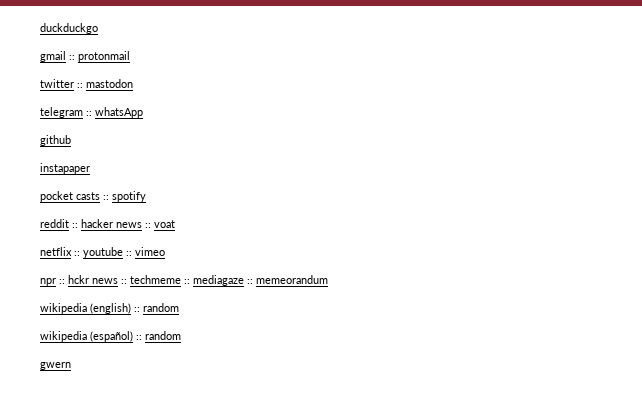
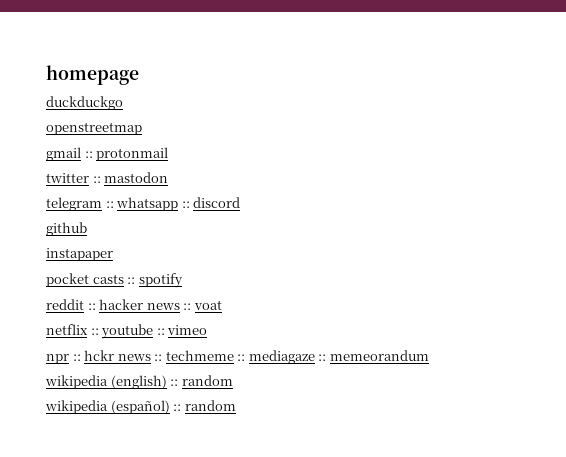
+ homepage
+ openstreetmap
- telegram :: whatsApp
+ telegram :: whatsapp :: discord
- gwern

